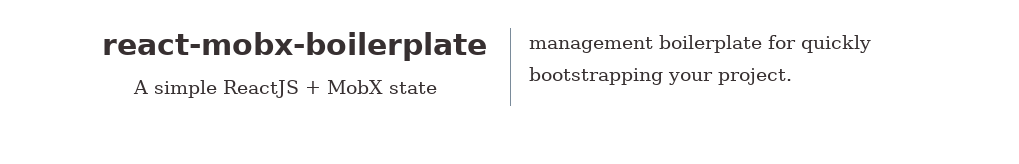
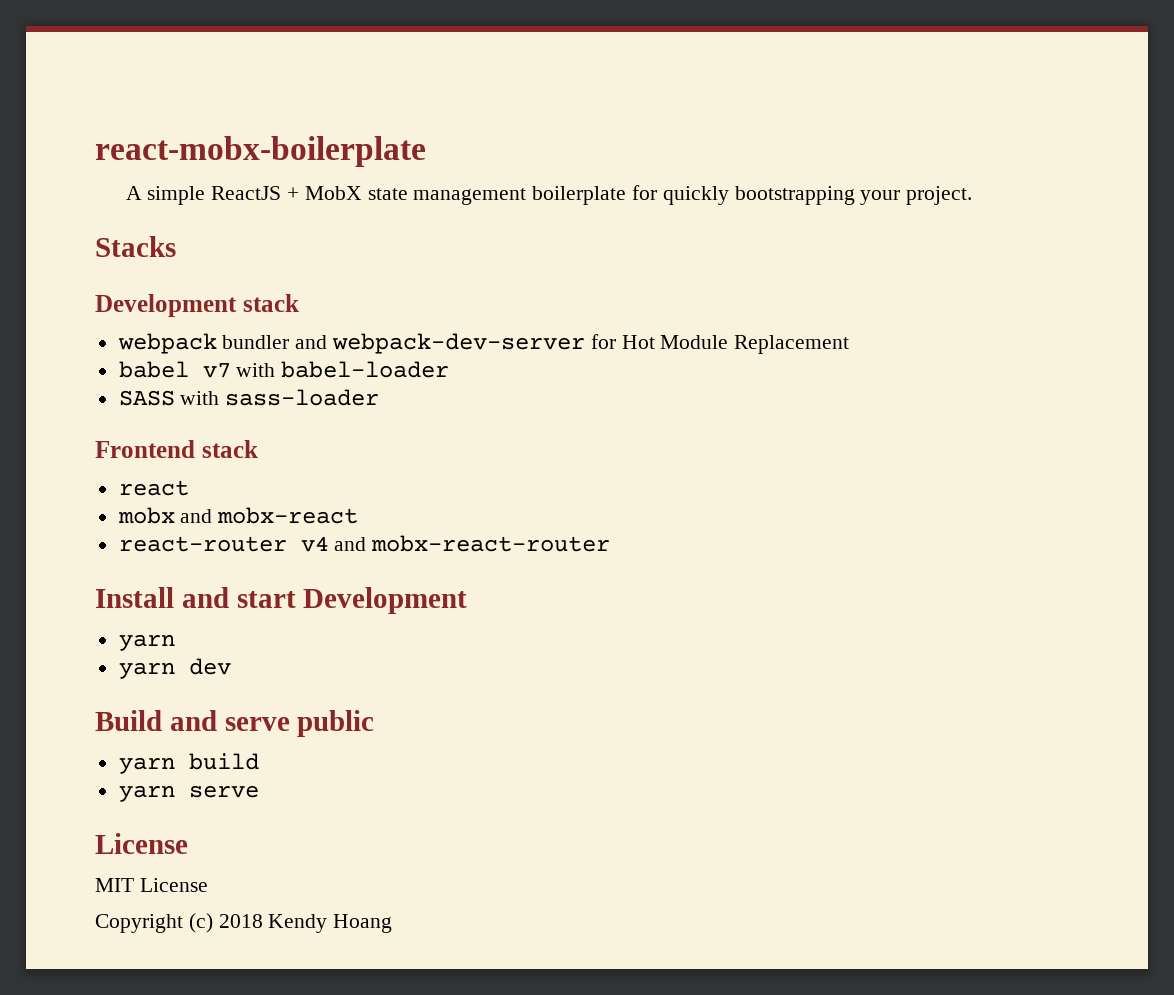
+ Stacks
+ Development stack
+ webpack bundler and webpack-dev-server for Hot Module Replacement
+ babel v7 with babel-loader
+ SASS with sass-loader
+ Frontend stack
+ react
+ mobx and mobx-react
+ react-router v4 and mobx-react-router
+ Install and start Development
+ yarn
+ yarn dev
+ Build and serve public
+ yarn build
+ yarn serve
+ License
+ MIT License
+ Copyright (c) 2018 Kendy Hoang

